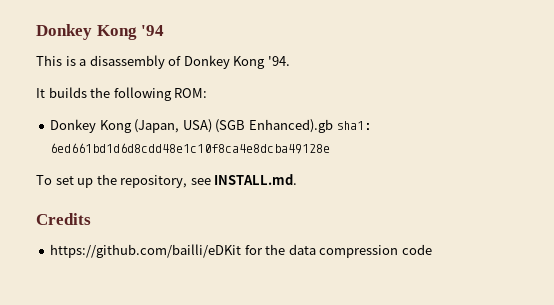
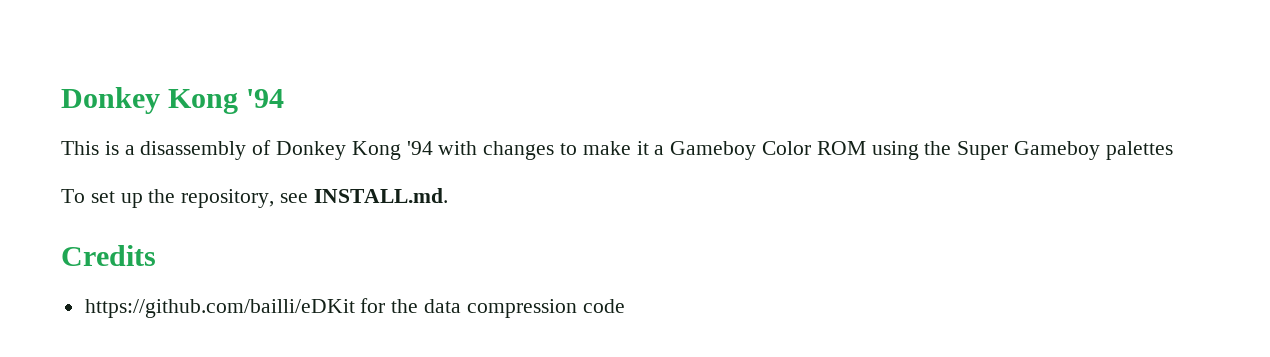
- This is a disassembly of Donkey Kong '94.
- It builds the following ROM:
- Donkey Kong (Japan, USA) (SGB Enhanced).gb sha1: 6ed661bd1d6d8cdd48e1c10f8ca4e8dcba49128e
+ This is a disassembly of Donkey Kong '94 with changes to make it a Gameboy Color ROM using the Super Gameboy palettes

